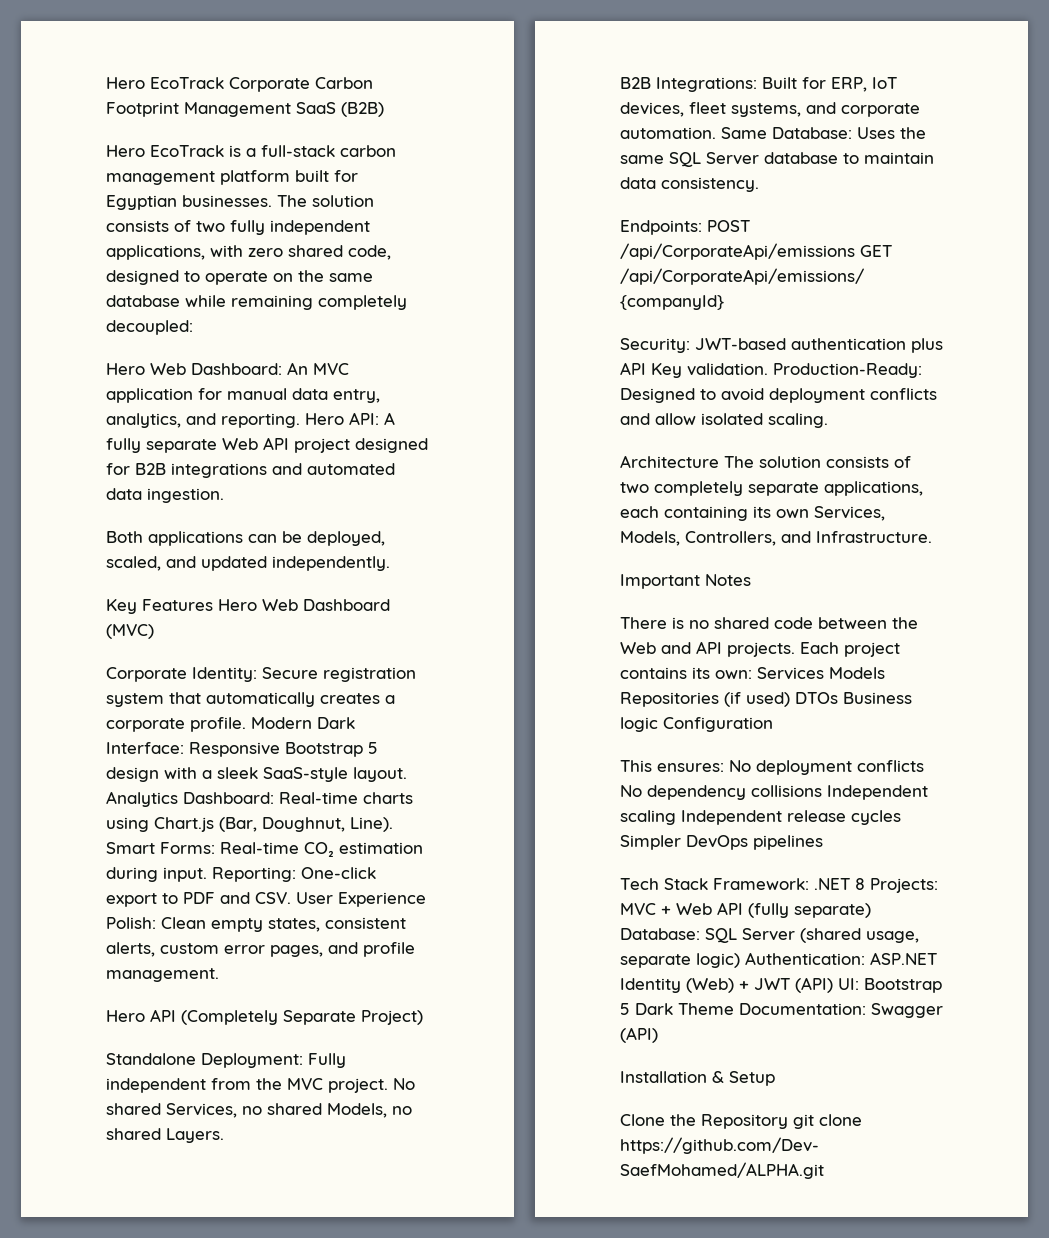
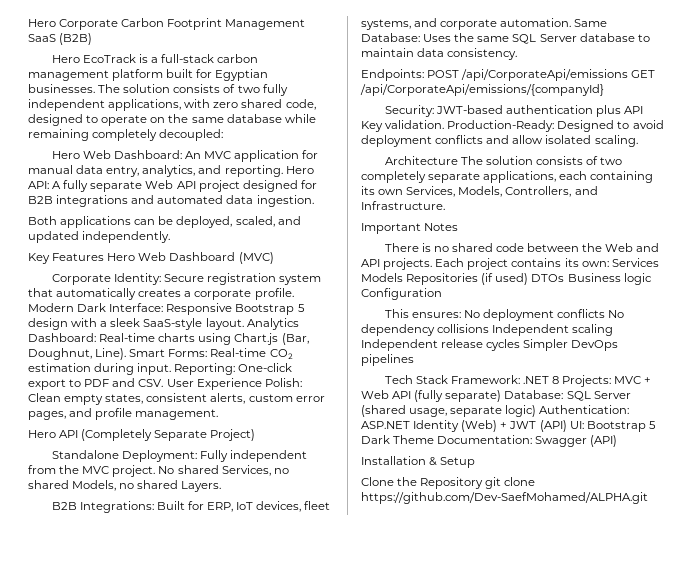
- Hero EcoTrack Corporate Carbon Footprint Management SaaS (B2B)
+ Hero Corporate Carbon Footprint Management SaaS (B2B)

